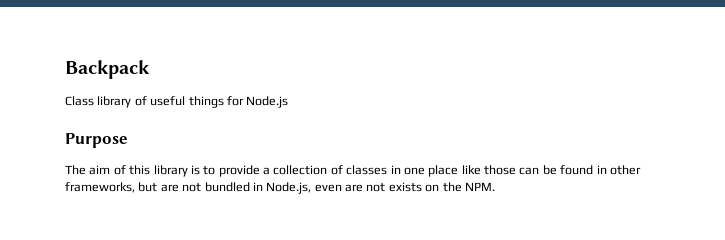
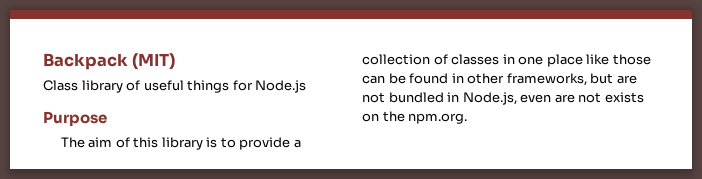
- Backpack
+ Backpack (MIT)
- The aim of this library is to provide a collection of classes in one place like those can be found in other frameworks, but are not bundled in Node.js, even are not exists on the NPM.
+ The aim of this library is to provide a collection of classes in one place like those can be found in other frameworks, but are not bundled in Node.js, even are not exists on the npm.org.

